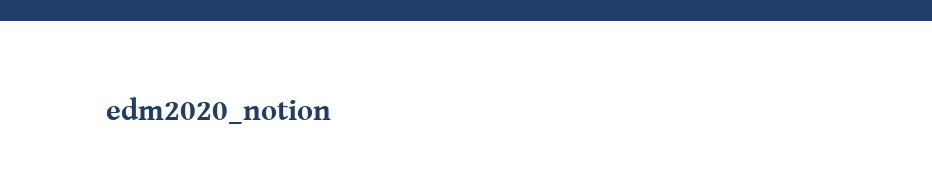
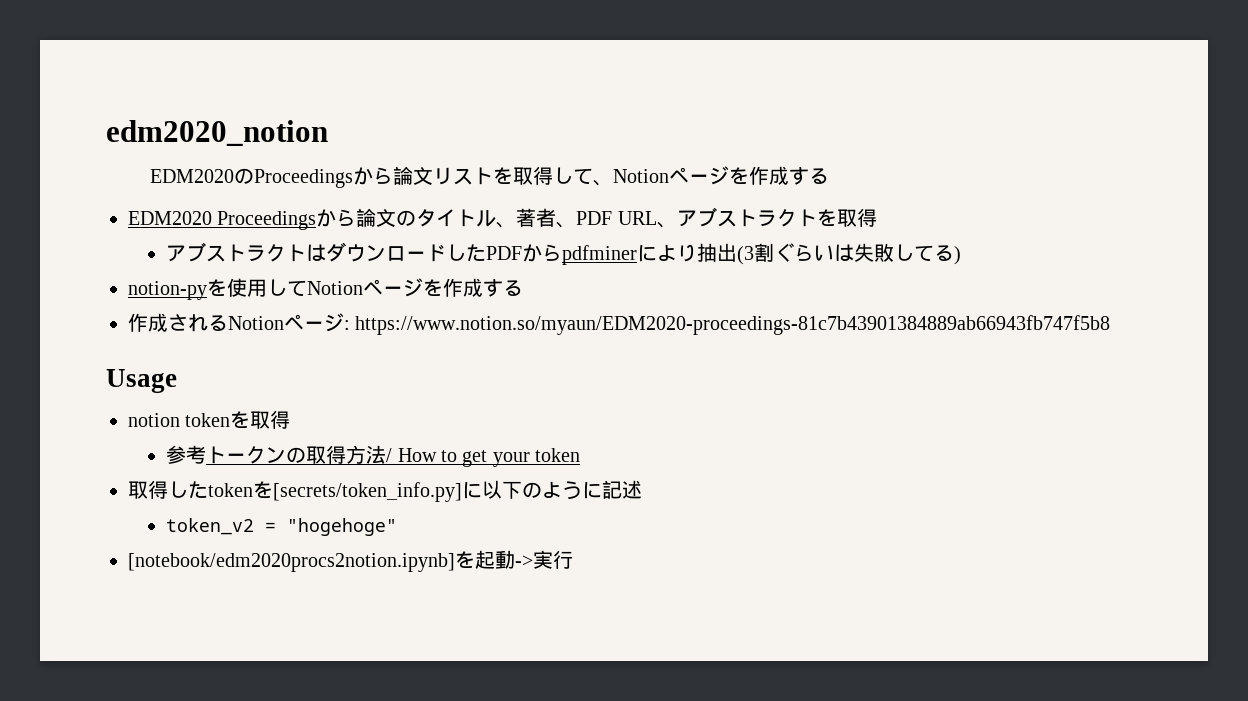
+ EDM2020のProceedingsから論文リストを取得して、Notionページを作成する
+ EDM2020 Proceedingsから論文のタイトル、著者、PDF URL、アブストラクトを取得
+ アブストラクトはダウンロードしたPDFからpdfminerにより抽出(3割ぐらいは失敗してる)
+ notion-pyを使用してNotionページを作成する
+ 作成されるNotionページ: https://www.notion.so/myaun/EDM2020-proceedings-81c7b43901384889ab66943fb747f5b8
+ Usage
+ notion tokenを取得
+ 参考トークンの取得方法/ How to get your token
+ 取得したtokenを[secrets/token_info.py]に以下のように記述
+ token_v2 = "hogehoge"
+ [notebook/edm2020procs2notion.ipynb]を起動->実行

